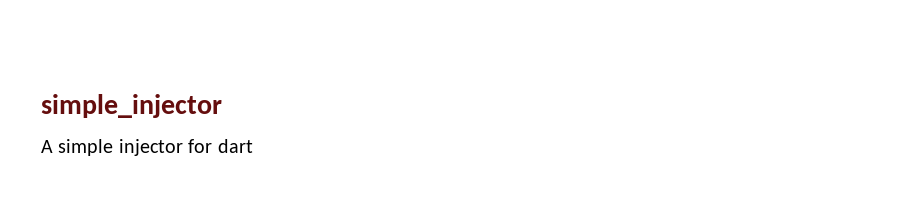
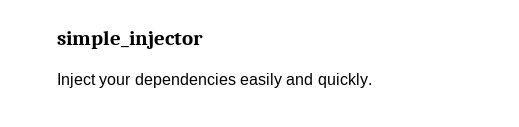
- A simple injector for dart
+ Inject your dependencies easily and quickly.

